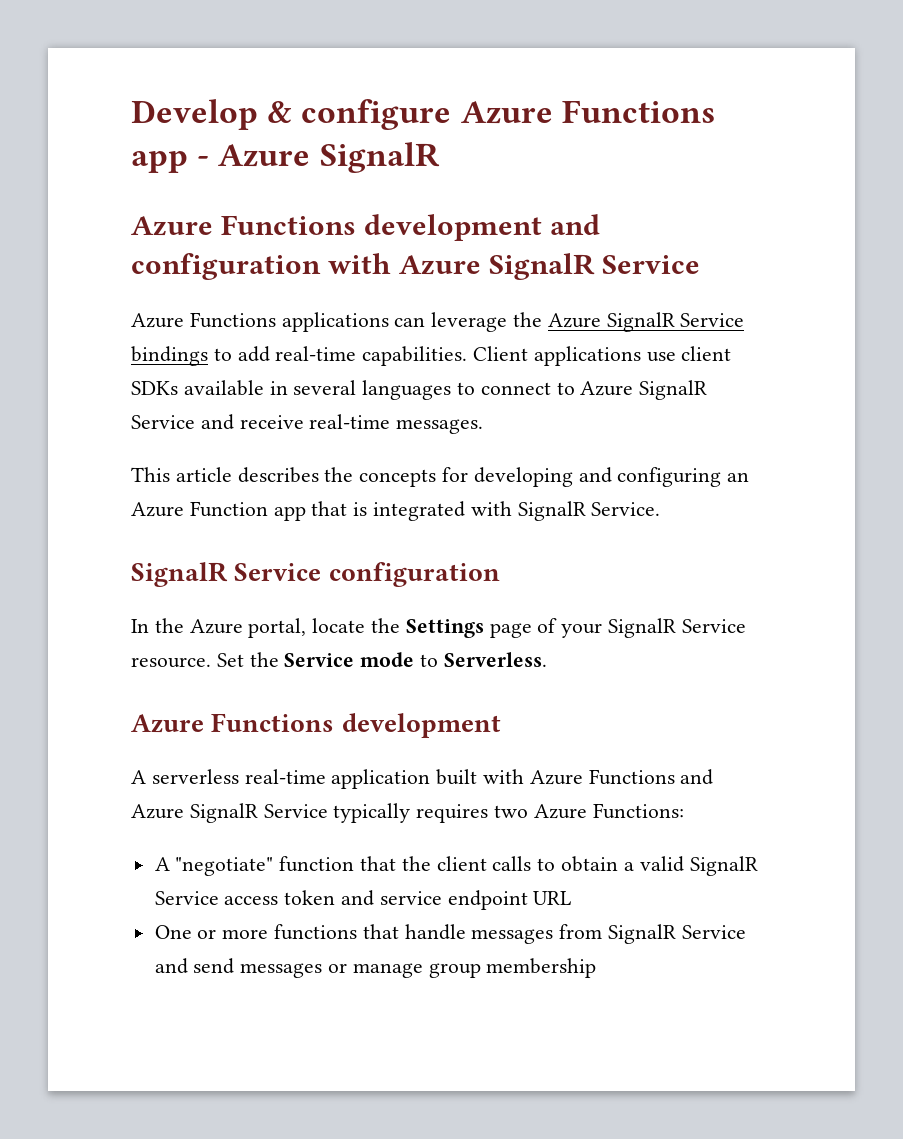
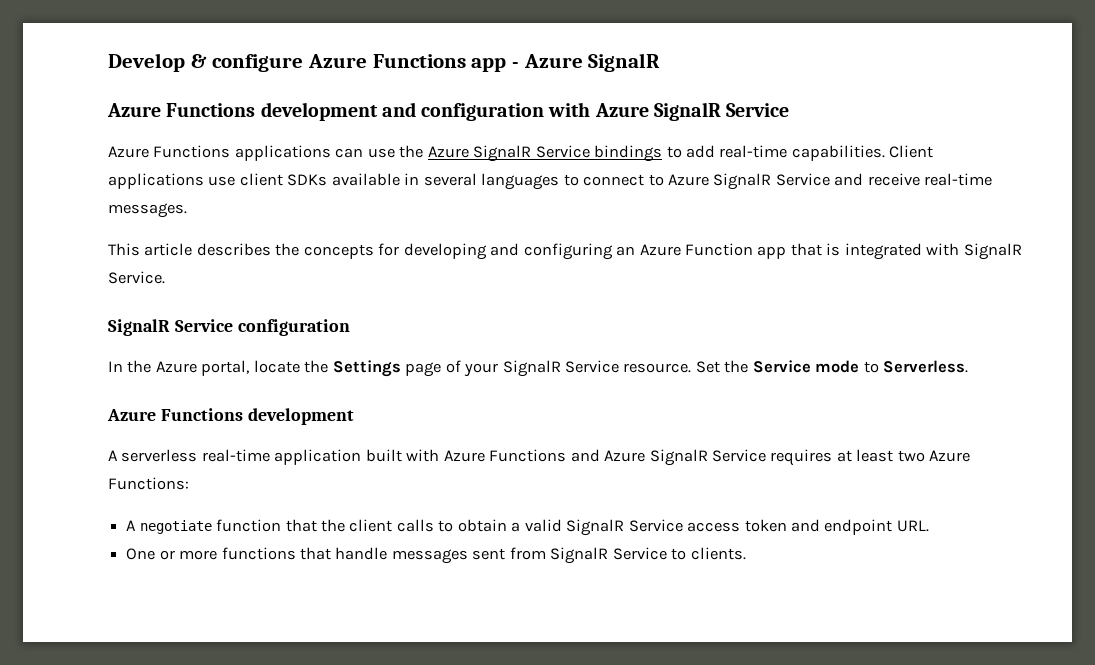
- Azure Functions applications can leverage the Azure SignalR Service bindings to add real-time capabilities.
+ Azure Functions applications can use the Azure SignalR Service bindings to add real-time capabilities.
- A serverless real-time application built with Azure Functions and Azure SignalR Service typically requires two Azure Functions:
+ A serverless real-time application built with Azure Functions and Azure SignalR Service requires at least two Azure Functions:
- A "negotiate" function that the client calls to obtain a valid SignalR Service access token and service endpoint URL
+ A negotiate function that the client calls to obtain a valid SignalR Service access token and endpoint URL.
- One or more functions that handle messages from SignalR Service and send messages or manage group membership
+ One or more functions that handle messages sent from SignalR Service to clients.

